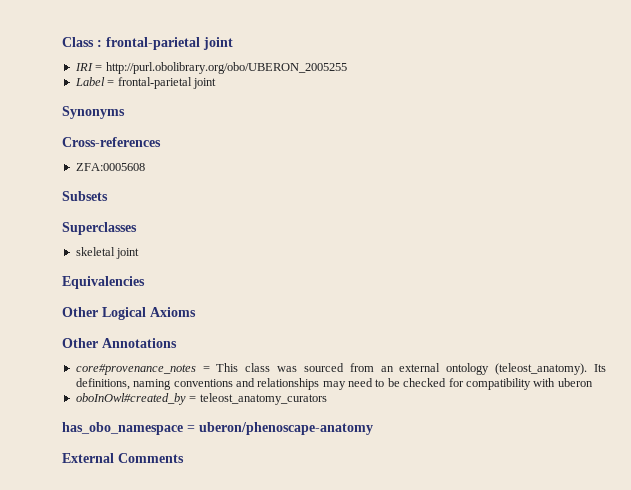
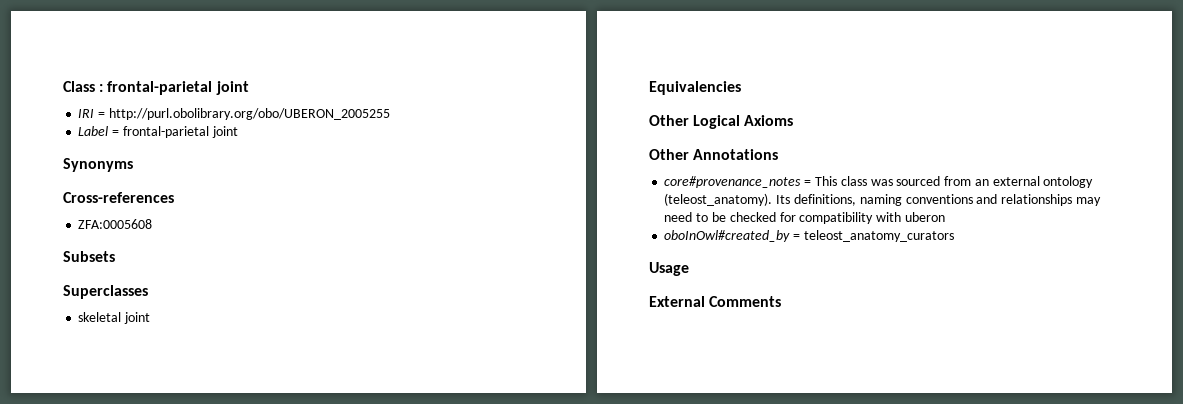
- has_obo_namespace = uberon/phenoscape-anatomy
+ Usage

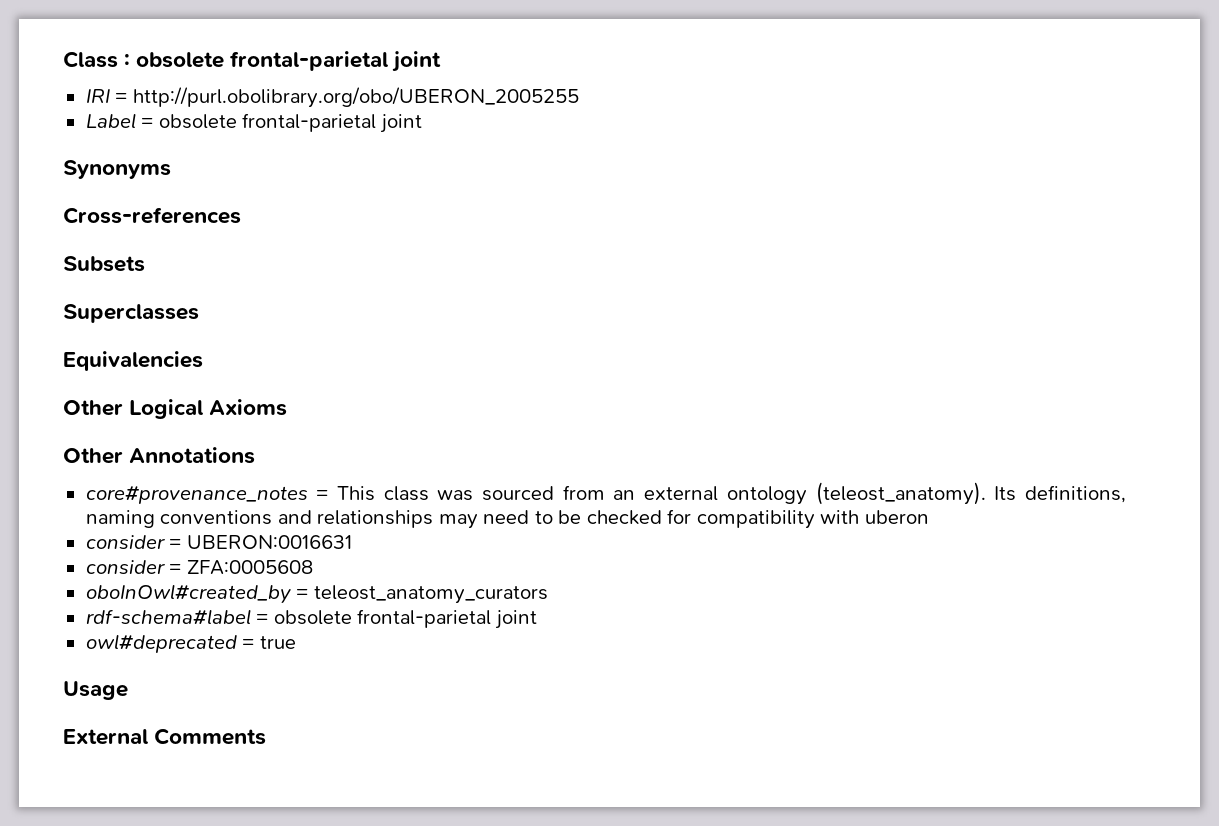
- Class : frontal-parietal joint
+ Class : obsolete frontal-parietal joint
- Label = frontal-parietal joint
+ Label = obsolete frontal-parietal joint
- ZFA:0005608
- skeletal joint
+ consider = UBERON:0016631
+ consider = ZFA:0005608
  oboInOwl#created_by = teleost_anatomy_curators
+ rdf-schema#label = obsolete frontal-parietal joint
+ owl#deprecated = true

